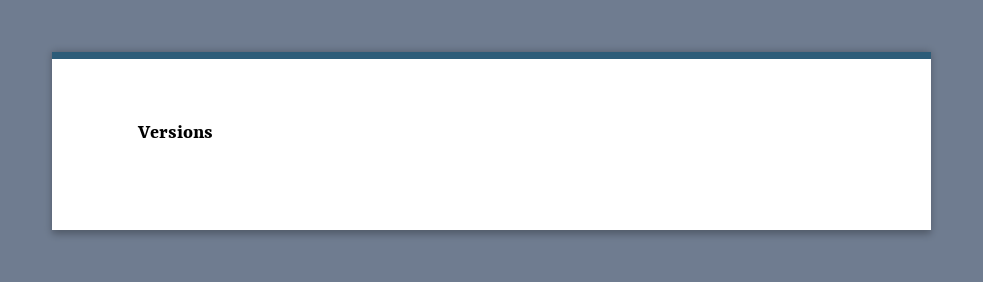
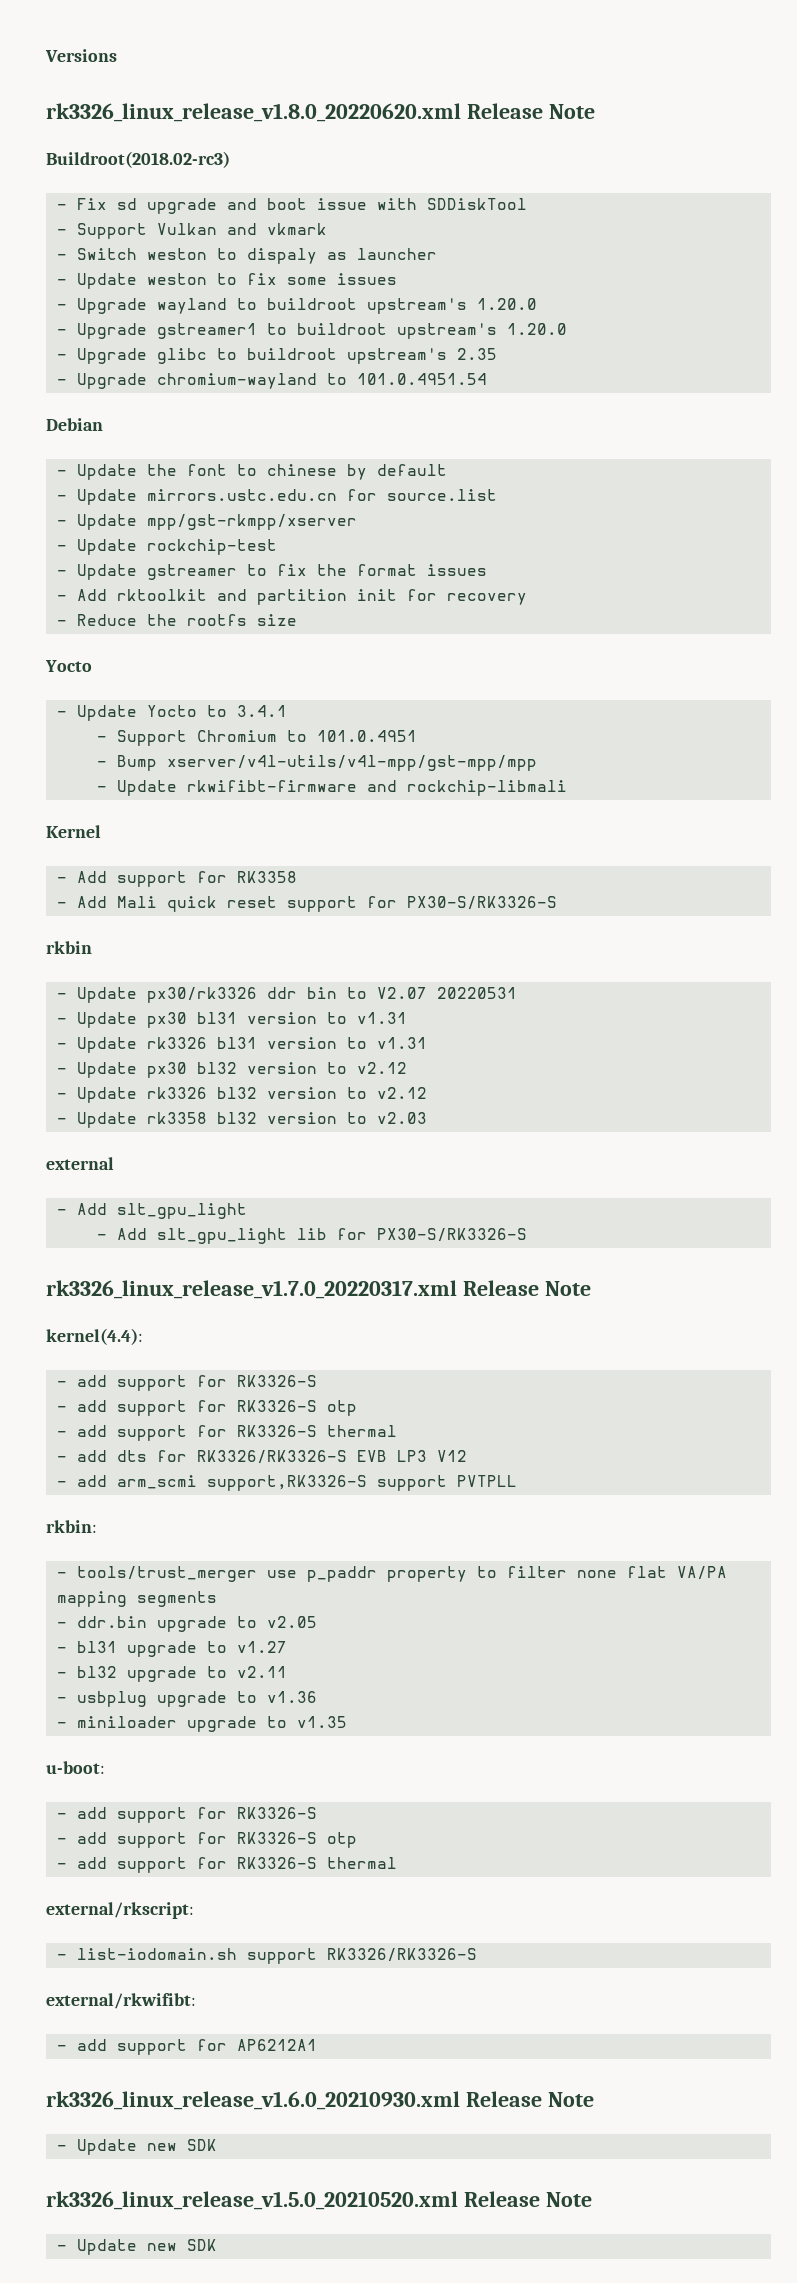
+ rk3326_linux_release_v1.8.0_20220620.xml Release Note
+ Buildroot(2018.02-rc3)
+ - Fix sd upgrade and boot issue with SDDiskTool
+ - Support Vulkan and vkmark
+ - Switch weston to dispaly as launcher
+ - Update weston to fix some issues
+ - Upgrade wayland to buildroot upstream's 1.20.0
+ - Upgrade gstreamer1 to buildroot upstream's 1.20.0
+ - Upgrade glibc to buildroot upstream's 2.35
+ - Upgrade chromium-wayland to 101.0.4951.54
+ Debian
+ - Update the font to chinese by default
+ - Update mirrors.ustc.edu.cn for source.list
+ - Update mpp/gst-rkmpp/xserver
+ - Update rockchip-test
+ - Update gstreamer to fix the format issues
+ - Add rktoolkit and partition init for recovery
+ - Reduce the rootfs size
+ Yocto
+ - Update Yocto to 3.4.1
+ - Support Chromium to 101.0.4951
+ - Bump xserver/v4l-utils/v4l-mpp/gst-mpp/mpp
+ - Update rkwifibt-firmware and rockchip-libmali
+ Kernel
+ - Add support for RK3358
+ - Add Mali quick reset support for PX30-S/RK3326-S
+ rkbin
+ - Update px30/rk3326 ddr bin to V2.07 20220531
+ - Update px30 bl31 version to v1.31
+ - Update rk3326 bl31 version to v1.31
+ - Update px30 bl32 version to v2.12
+ - Update rk3326 bl32 version to v2.12
+ - Update rk3358 bl32 version to v2.03
+ external
+ - Add slt_gpu_light
+ - Add slt_gpu_light lib for PX30-S/RK3326-S
+ rk3326_linux_release_v1.7.0_20220317.xml Release Note
+ kernel(4.4):
+ - add support for RK3326-S
+ - add support for RK3326-S otp
+ - add support for RK3326-S thermal
+ - add dts for RK3326/RK3326-S EVB LP3 V12
+ - add arm_scmi support,RK3326-S support PVTPLL
+ rkbin:
+ - tools/trust_merger use p_paddr property to filter none flat VA/PA mapping segments
+ - ddr.bin upgrade to v2.05
+ - bl31 upgrade to v1.27
+ - bl32 upgrade to v2.11
+ - usbplug upgrade to v1.36
+ - miniloader upgrade to v1.35
+ u-boot:
+ - add support for RK3326-S
+ - add support for RK3326-S otp
+ - add support for RK3326-S thermal
+ external/rkscript:
+ - list-iodomain.sh support RK3326/RK3326-S
+ external/rkwifibt:
+ - add support for AP6212A1
+ rk3326_linux_release_v1.6.0_20210930.xml Release Note
+ - Update new SDK
+ rk3326_linux_release_v1.5.0_20210520.xml Release Note
+ - Update new SDK

